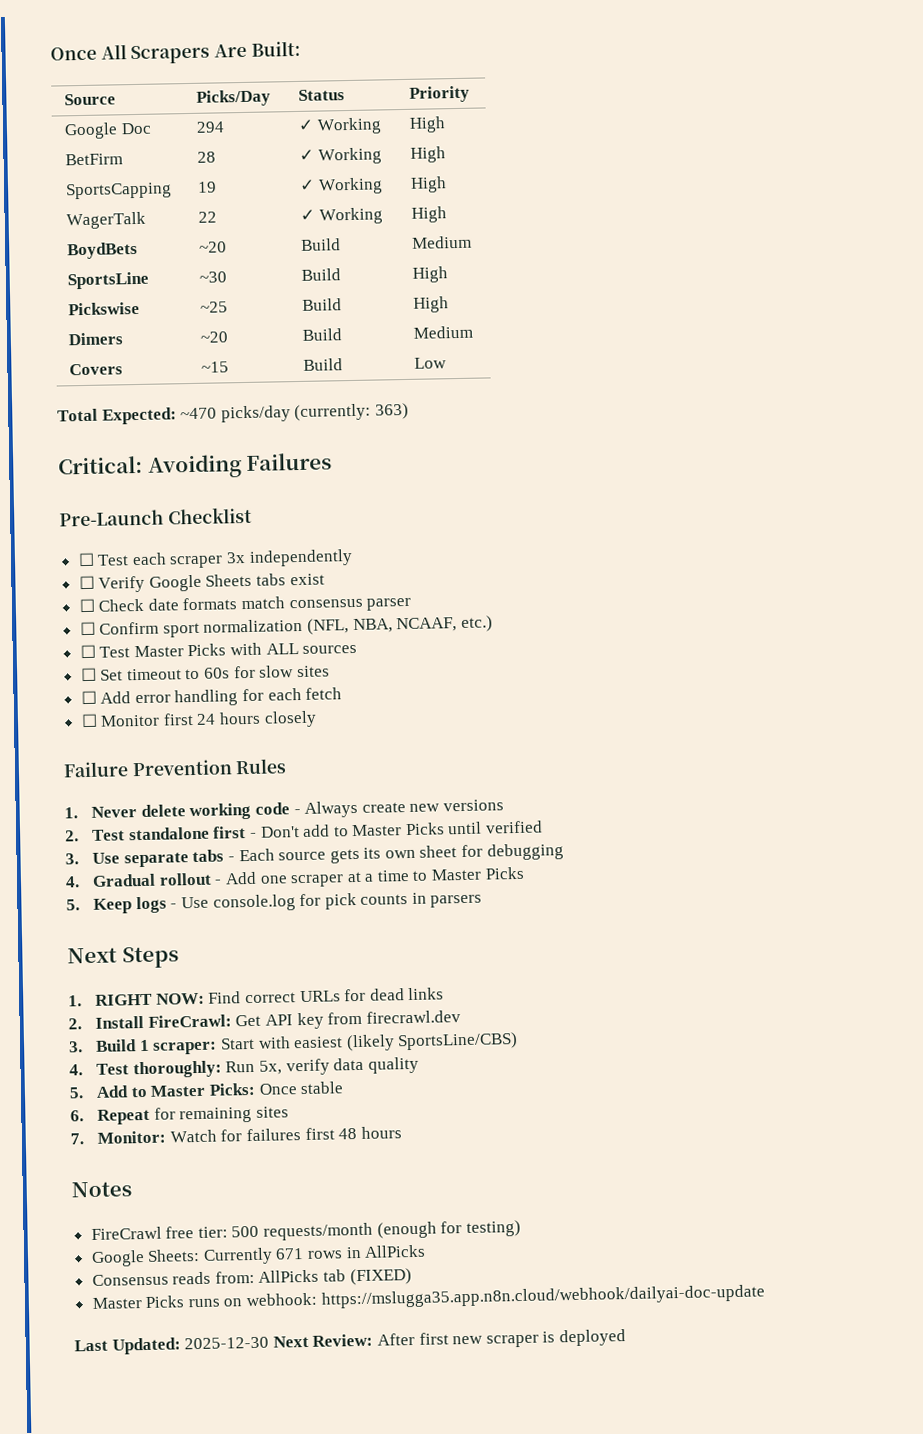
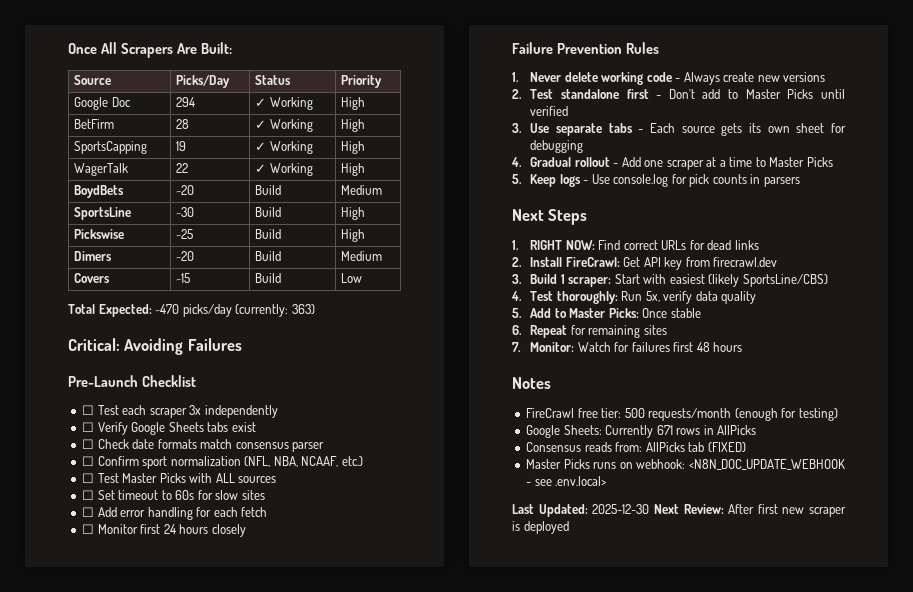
- Master Picks runs on webhook: https://mslugga35.app.n8n.cloud/webhook/dailyai-doc-update
+ Master Picks runs on webhook: <N8N_DOC_UPDATE_WEBHOOK - see .env.local>

